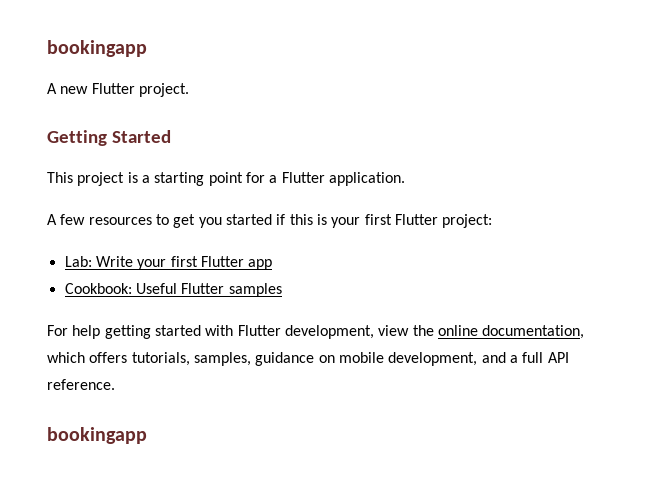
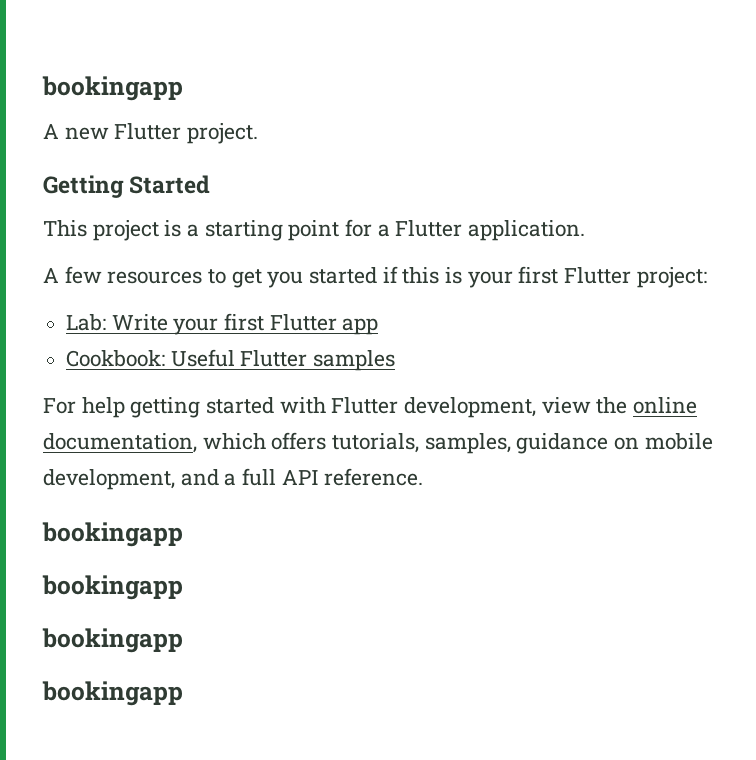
  For help getting started with Flutter development, view the online documentation, which offers tutorials, samples, guidance on mobile development, and a full API reference.
+ bookingapp
+ bookingapp
+ bookingapp

